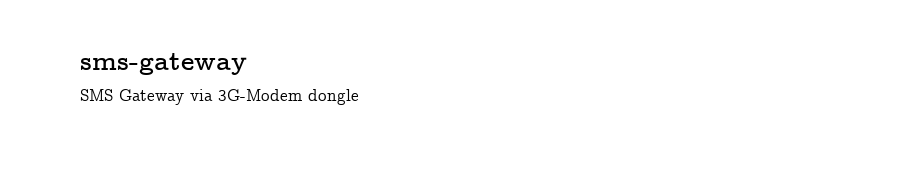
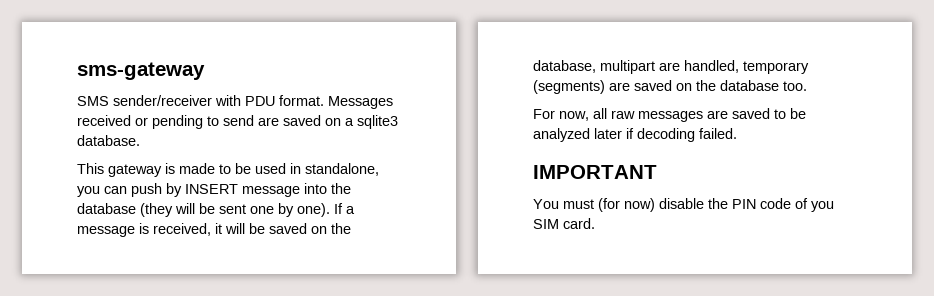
- SMS Gateway via 3G-Modem dongle
+ SMS sender/receiver with PDU format. Messages received or pending to send are saved on a sqlite3 database.
+ This gateway is made to be used in standalone, you can push by INSERT message into the database (they will be sent one by one). If a message is received, it will be saved on the database, multipart are handled, temporary (segments) are saved on the database too.
+ For now, all raw messages are saved to be analyzed later if decoding failed.
+ IMPORTANT
+ You must (for now) disable the PIN code of you SIM card.

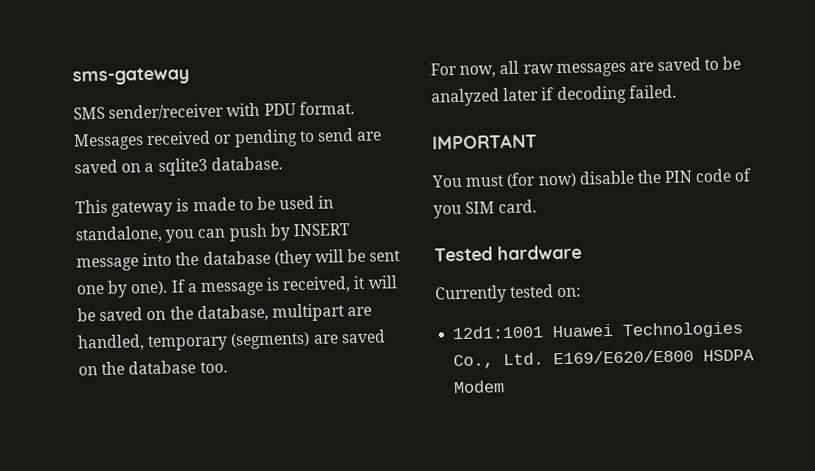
+ Tested hardware
+ Currently tested on:
+ 12d1:1001 Huawei Technologies Co., Ltd. E169/E620/E800 HSDPA Modem

